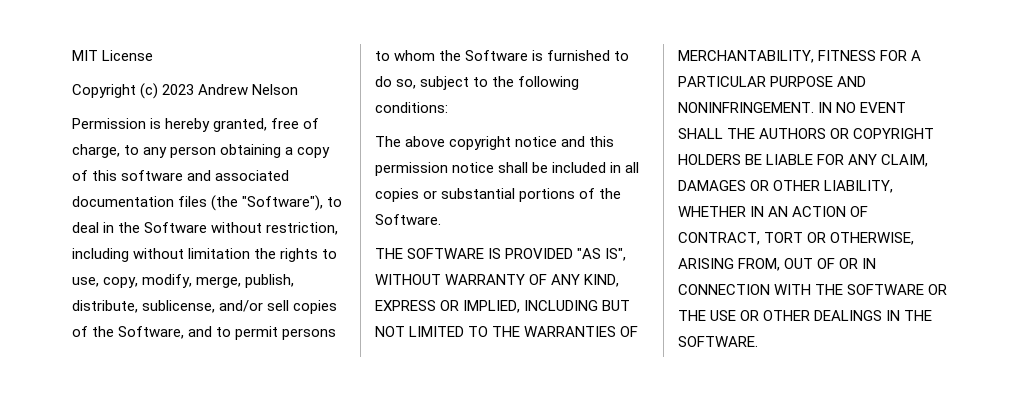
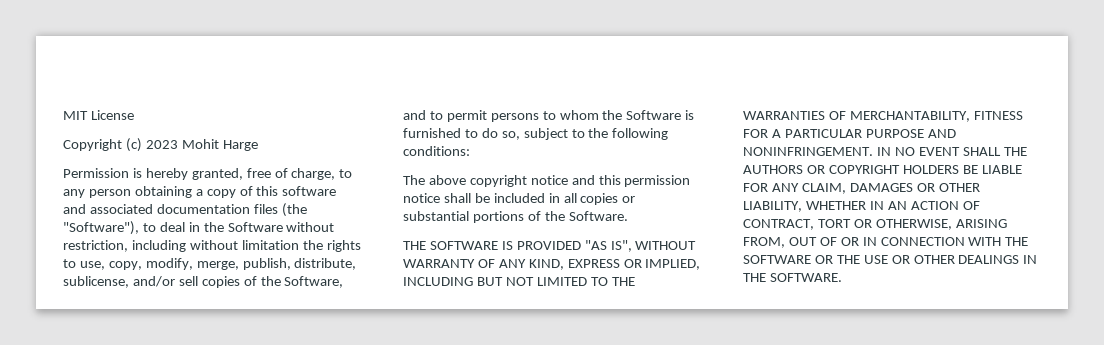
- Copyright (c) 2023 Andrew Nelson
+ Copyright (c) 2023 Mohit Harge

